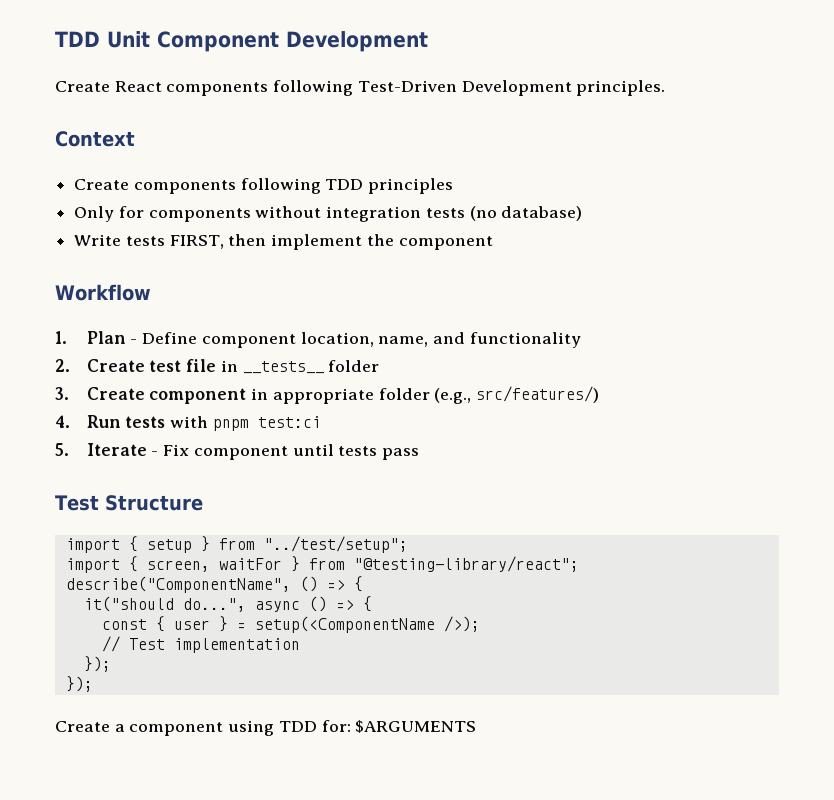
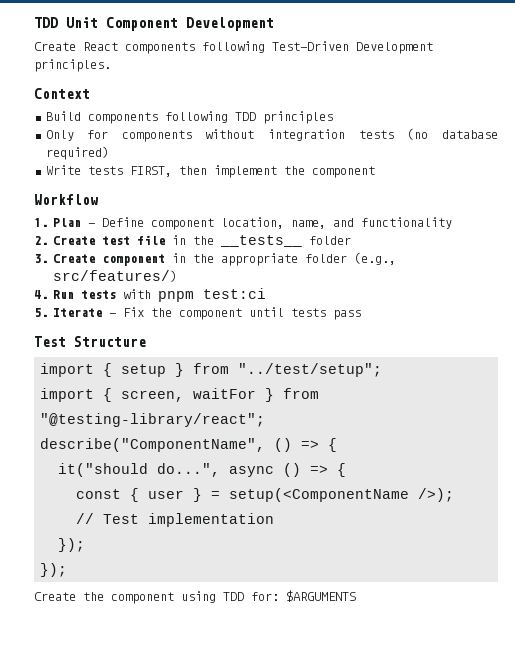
- Create components following TDD principles
+ Build components following TDD principles
- Only for components without integration tests (no database)
+ Only for components without integration tests (no database required)
- 2. Create test file in __tests__ folder
+ 2. Create test file in the __tests__ folder
- 3. Create component in appropriate folder (e.g., src/features/)
+ 3. Create component in the appropriate folder (e.g., src/features/)
- 5. Iterate - Fix component until tests pass
+ 5. Iterate - Fix the component until tests pass
- Create a component using TDD for: $ARGUMENTS
+ Create the component using TDD for: $ARGUMENTS

